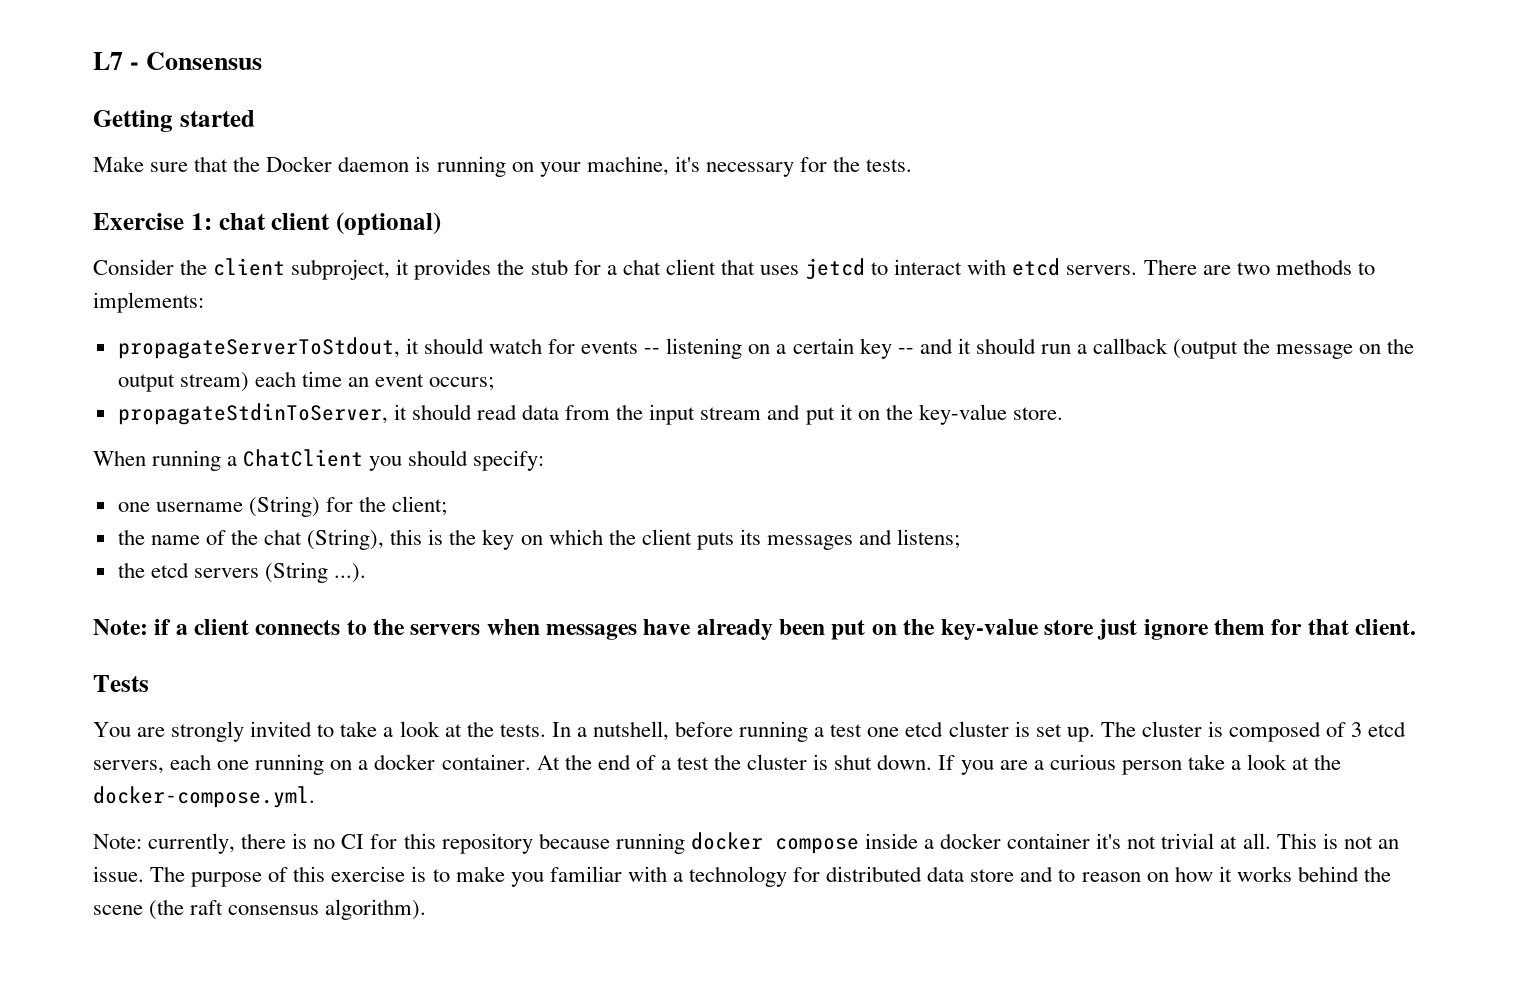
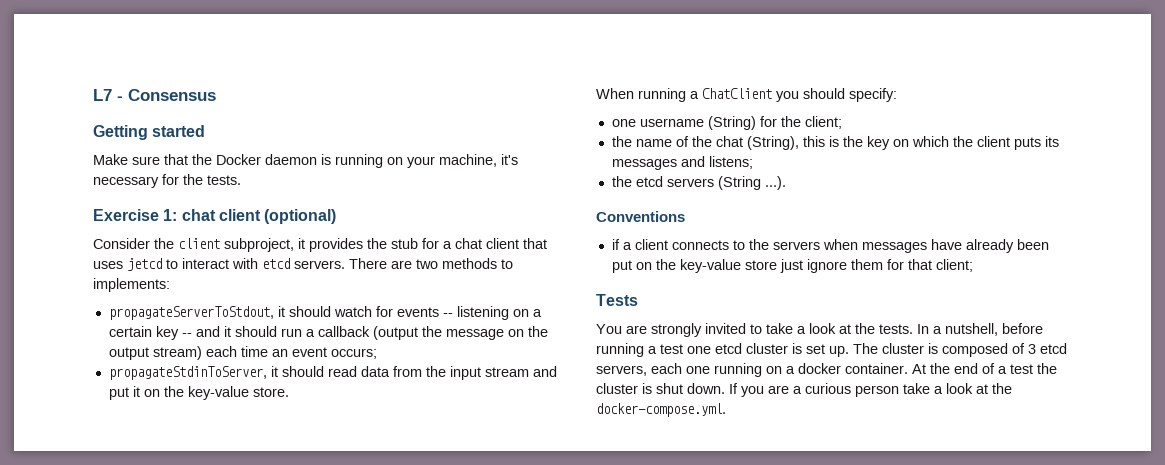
- Note: if a client connects to the servers when messages have already been put on the key-value store just ignore them for that client.
+ Conventions
+ if a client connects to the servers when messages have already been put on the key-value store just ignore them for that client;
- Note: currently, there is no CI for this repository because running docker compose inside a docker container it's not trivial at all. This is not an issue. The purpose of this exercise is to make you familiar with a technology for distributed data store and to reason on how it works behind the scene (the raft consensus algorithm).

